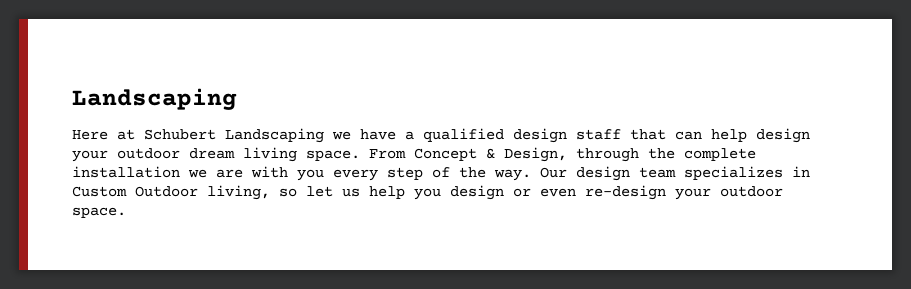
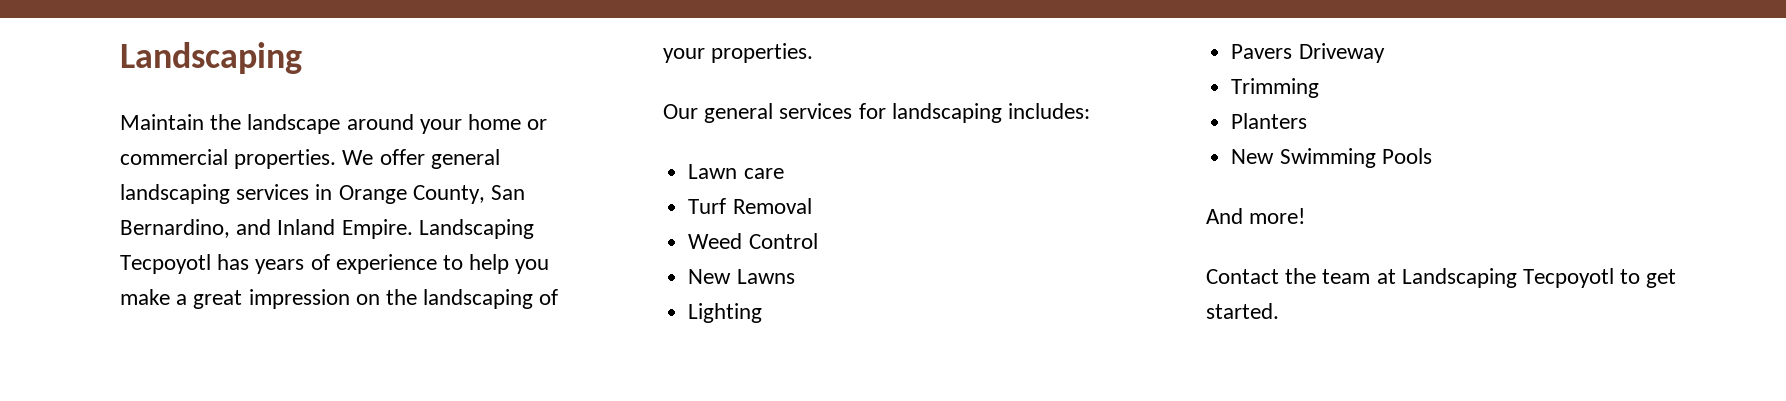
- Here at Schubert Landscaping we have a qualified design staff that can help design your outdoor dream living space. From Concept & Design, through the complete installation we are with you every step of the way. Our design team specializes in Custom Outdoor living, so let us help you design or even re-design your outdoor space.
+ Maintain the landscape around your home or commercial properties. We offer general landscaping services in Orange County, San Bernardino, and Inland Empire. Landscaping Tecpoyotl has years of experience to help you make a great impression on the landscaping of your properties.
+ Our general services for landscaping includes:
+ Lawn care
+ Turf Removal
+ Weed Control
+ New Lawns
+ Lighting
+ Pavers Driveway
+ Trimming
+ Planters
+ New Swimming Pools
+ And more!
+ Contact the team at Landscaping Tecpoyotl to get started.

